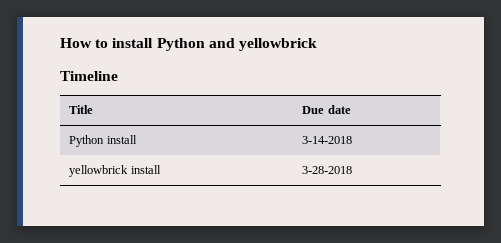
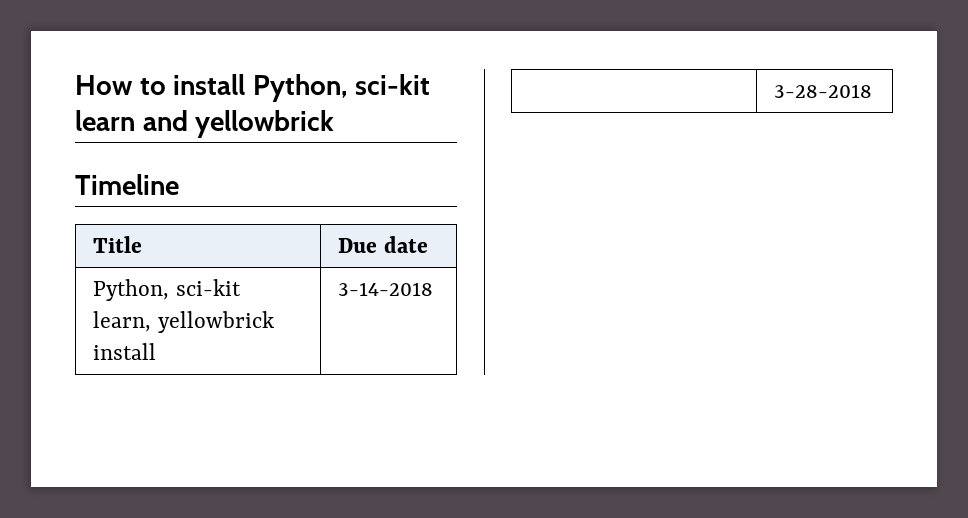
- How to install Python and yellowbrick
+ How to install Python, sci-kit learn and yellowbrick
- Python install | 3-14-2018
+ Python, sci-kit learn, yellowbrick install | 3-14-2018
- yellowbrick install | 3-28-2018
+ | 3-28-2018

